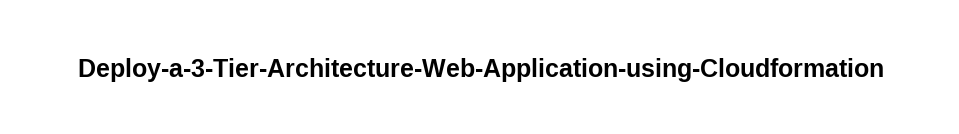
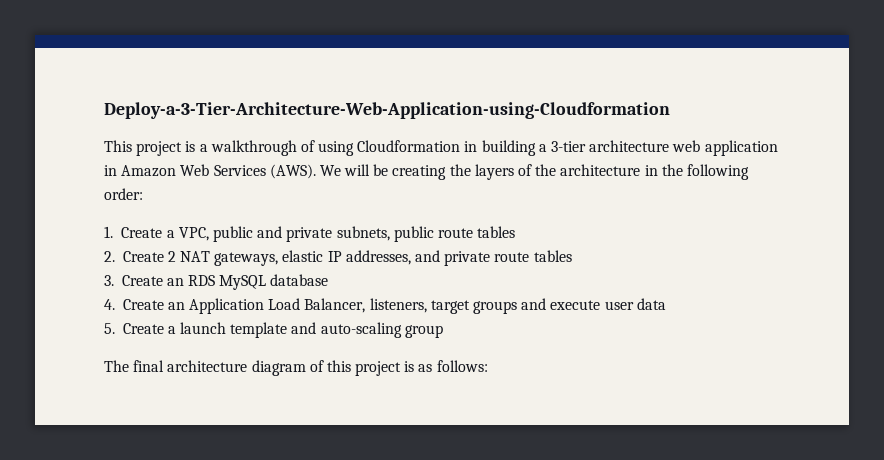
+ This project is a walkthrough of using Cloudformation in building a 3-tier architecture web application in Amazon Web Services (AWS). We will be creating the layers of the architecture in the following order:
+ 1. Create a VPC, public and private subnets, public route tables
+ 2. Create 2 NAT gateways, elastic IP addresses, and private route tables
+ 3. Create an RDS MySQL database
+ 4. Create an Application Load Balancer, listeners, target groups and execute user data
+ 5. Create a launch template and auto-scaling group
+ The final architecture diagram of this project is as follows:

